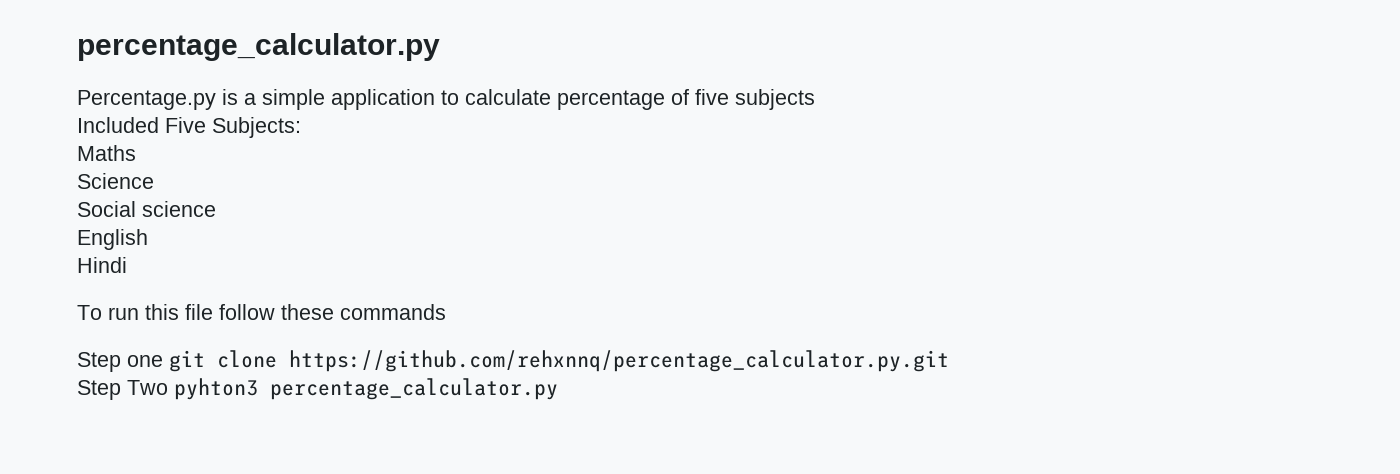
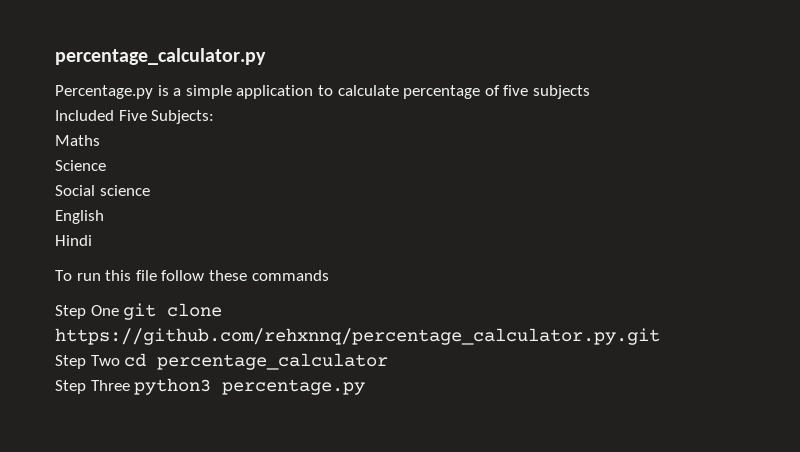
- Step one git clone https://github.com/rehxnnq/percentage_calculator.py.git
+ Step One git clone https://github.com/rehxnnq/percentage_calculator.py.git
- Step Two pyhton3 percentage_calculator.py
+ Step Two cd percentage_calculator
+ Step Three python3 percentage.py

